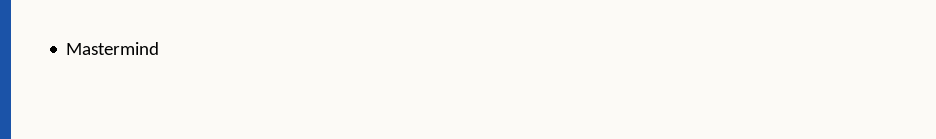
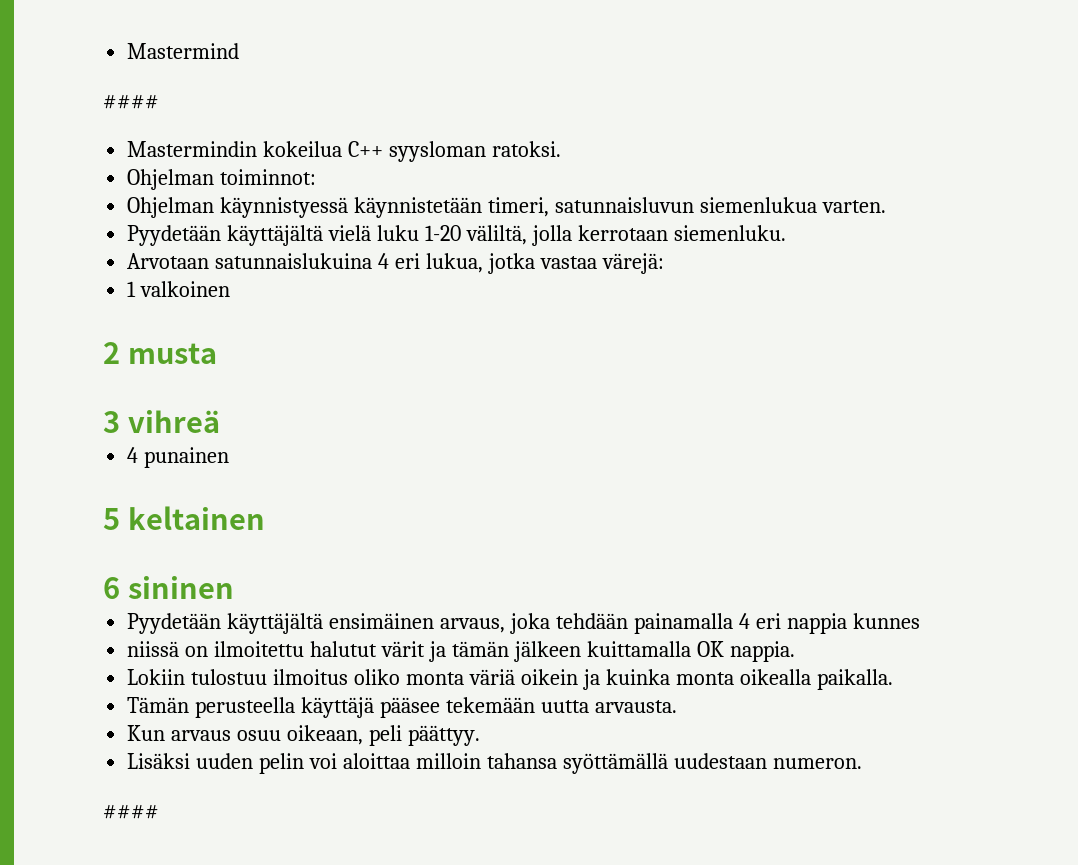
  Mastermind
+ ####
+ Mastermindin kokeilua C++ syysloman ratoksi.
+ Ohjelman toiminnot:
+ Ohjelman käynnistyessä käynnistetään timeri, satunnaisluvun siemenlukua varten.
+ Pyydetään käyttäjältä vielä luku 1-20 väliltä, jolla kerrotaan siemenluku.
+ Arvotaan satunnaislukuina 4 eri lukua, jotka vastaa värejä:
+ 1 valkoinen
+ 2 musta
+ 3 vihreä
+ 4 punainen
+ 5 keltainen
+ 6 sininen
+ Pyydetään käyttäjältä ensimäinen arvaus, joka tehdään painamalla 4 eri nappia kunnes
+ niissä on ilmoitettu halutut värit ja tämän jälkeen kuittamalla OK nappia.
+ Lokiin tulostuu ilmoitus oliko monta väriä oikein ja kuinka monta oikealla paikalla.
+ Tämän perusteella käyttäjä pääsee tekemään uutta arvausta.
+ Kun arvaus osuu oikeaan, peli päättyy.
+ Lisäksi uuden pelin voi aloittaa milloin tahansa syöttämällä uudestaan numeron.
+ ####

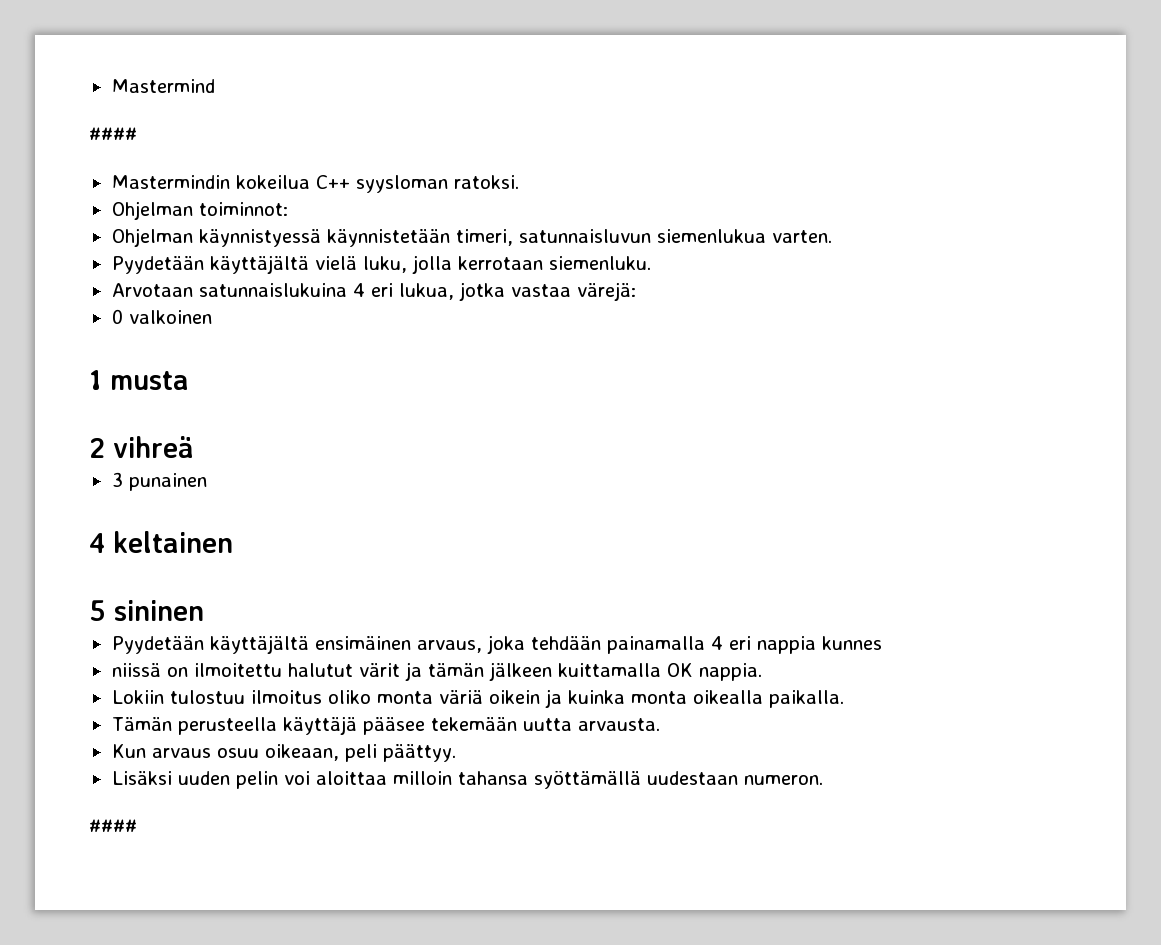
- Pyydetään käyttäjältä vielä luku 1-20 väliltä, jolla kerrotaan siemenluku.
+ Pyydetään käyttäjältä vielä luku, jolla kerrotaan siemenluku.
- 1 valkoinen
+ 0 valkoinen
- 2 musta
+ 1 musta
- 3 vihreä
+ 2 vihreä
- 4 punainen
+ 3 punainen
- 5 keltainen
+ 4 keltainen
- 6 sininen
+ 5 sininen

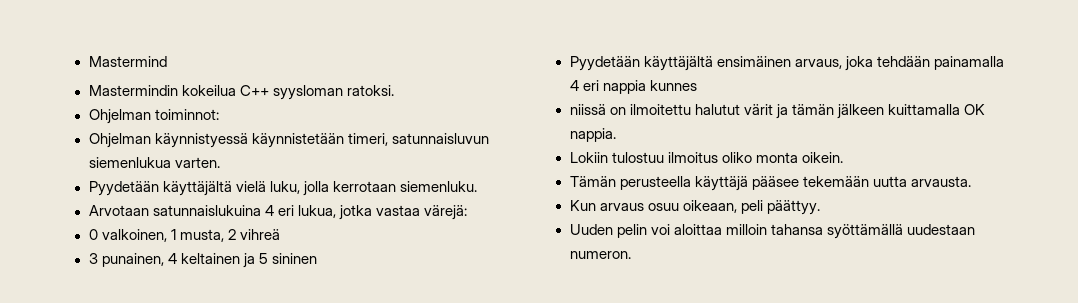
  Mastermind
- ####
- 0 valkoinen
- 1 musta
- 2 vihreä
+ 0 valkoinen, 1 musta, 2 vihreä
- 3 punainen
- 4 keltainen
- 5 sininen
+ 3 punainen, 4 keltainen ja 5 sininen
- Lokiin tulostuu ilmoitus oliko monta väriä oikein ja kuinka monta oikealla paikalla.
+ Lokiin tulostuu ilmoitus oliko monta oikein.
- Lisäksi uuden pelin voi aloittaa milloin tahansa syöttämällä uudestaan numeron.
- ####
+ Uuden pelin voi aloittaa milloin tahansa syöttämällä uudestaan numeron.

